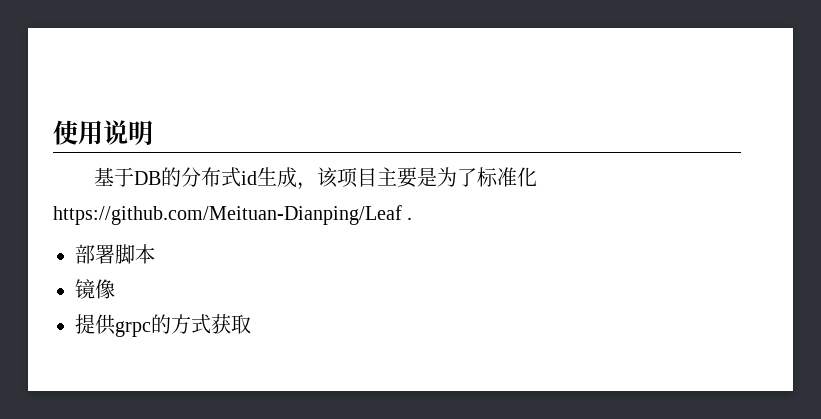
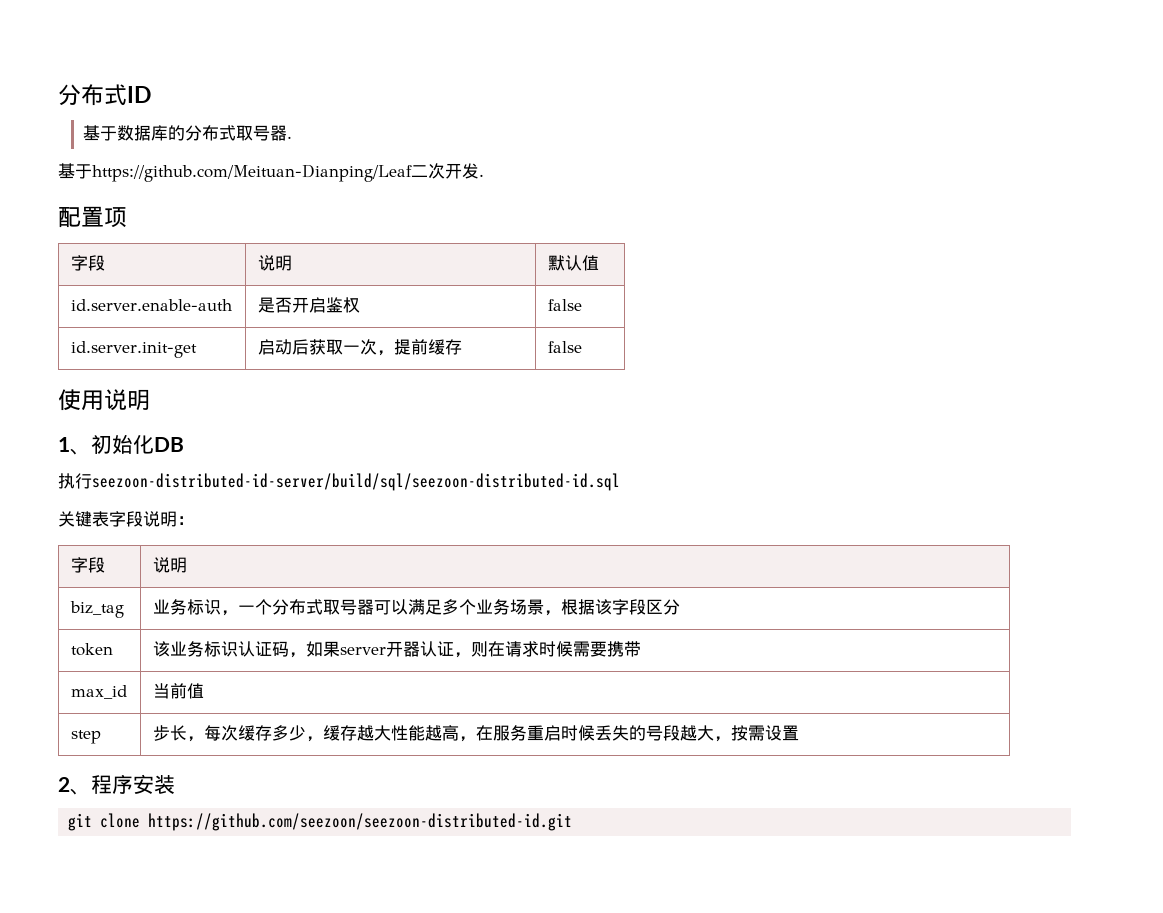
+ 分布式ID
+ 基于数据库的分布式取号器.
+ 基于https://github.com/Meituan-Dianping/Leaf二次开发.
+ 配置项
+ 字段 | 说明 | 默认值
+ id.server.enable-auth | 是否开启鉴权 | false
+ id.server.init-get | 启动后获取一次，提前缓存 | false
  使用说明
- 基于DB的分布式id生成，该项目主要是为了标准化https://github.com/Meituan-Dianping/Leaf .
- 部署脚本
- 镜像
- 提供grpc的方式获取
+ 1、初始化DB
+ 执行seezoon-distributed-id-server/build/sql/seezoon-distributed-id.sql
+ 关键表字段说明：
+ 字段 | 说明
+ biz_tag | 业务标识，一个分布式取号器可以满足多个业务场景，根据该字段区分
+ token | 该业务标识认证码，如果server开器认证，则在请求时候需要携带
+ max_id | 当前值
+ step | 步长，每次缓存多少，缓存越大性能越高，在服务重启时候丢失的号段越大，按需设置
+ 2、程序安装
+ git clone https://github.com/seezoon/seezoon-distributed-id.git

